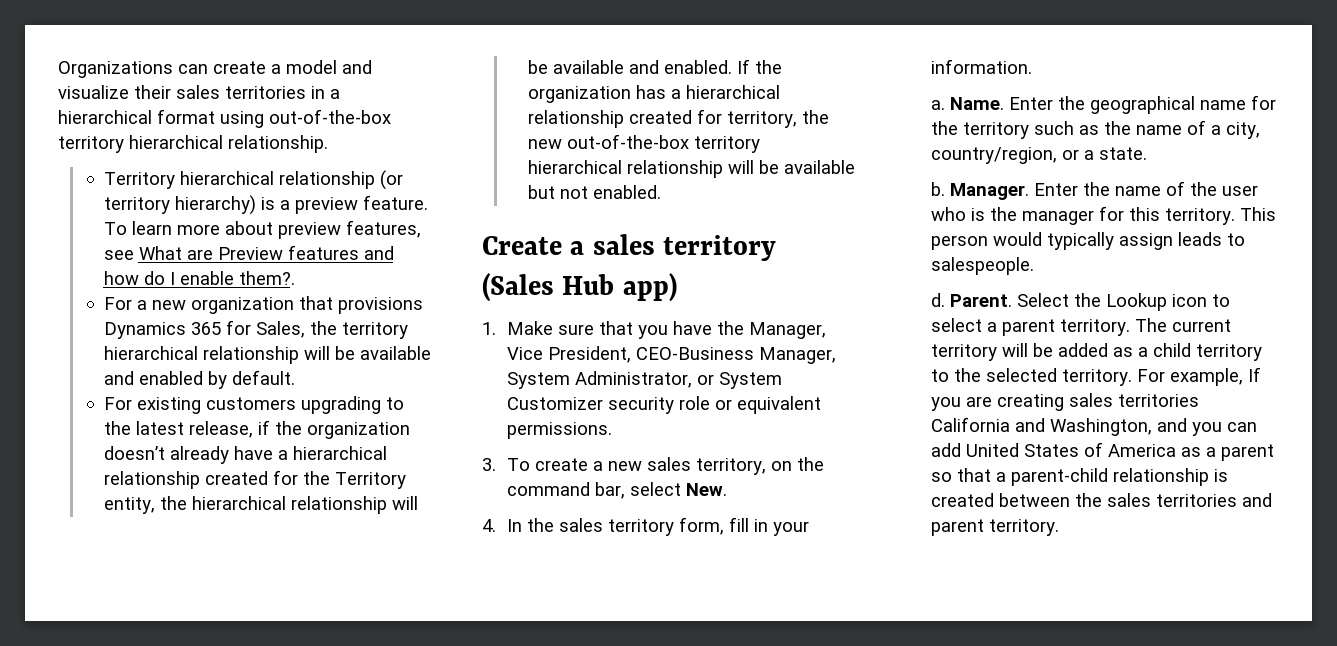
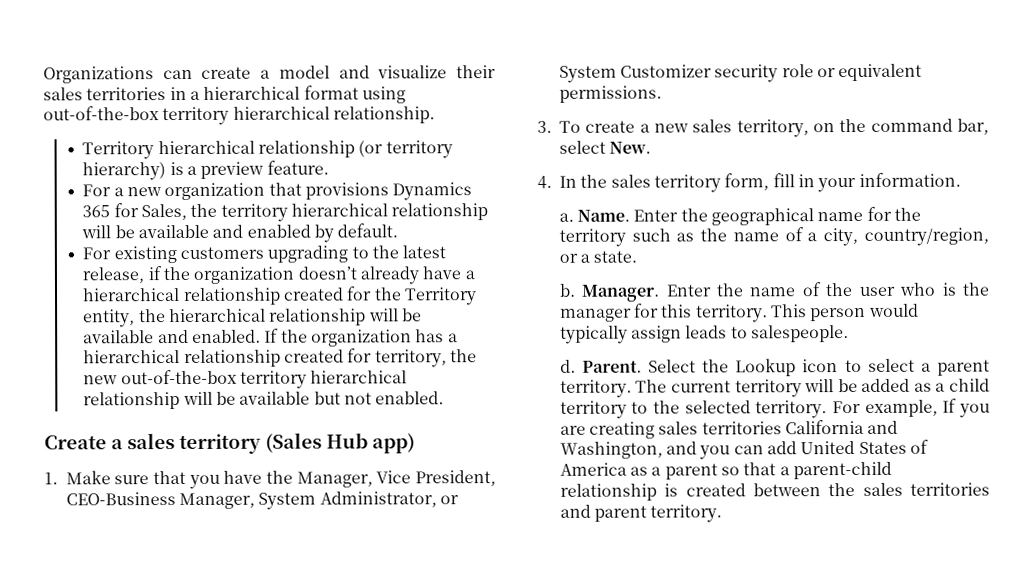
- To learn more about preview features, see What are Preview features and how do I enable them?.

